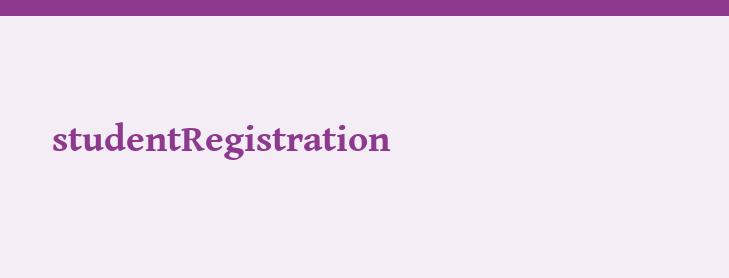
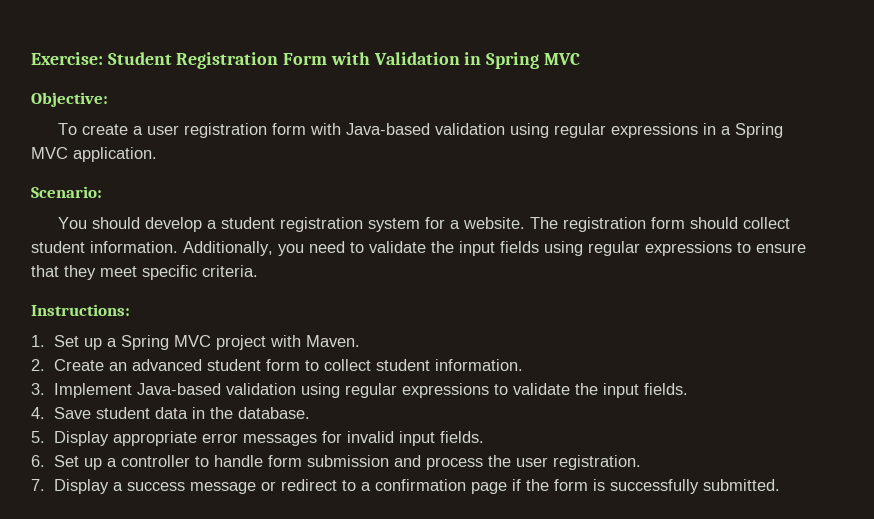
- studentRegistration
+ Exercise: Student Registration Form with Validation in Spring MVC
+ Objective:
+ To create a user registration form with Java-based validation using regular expressions in a Spring MVC application.
+ Scenario:
+ You should develop a student registration system for a website. The registration form should collect student information. Additionally, you need to validate the input fields using regular expressions to ensure that they meet specific criteria.
+ Instructions:
+ 1. Set up a Spring MVC project with Maven.
+ 2. Create an advanced student form to collect student information.
+ 3. Implement Java-based validation using regular expressions to validate the input fields.
+ 4. Save student data in the database.
+ 5. Display appropriate error messages for invalid input fields.
+ 6. Set up a controller to handle form submission and process the user registration.
+ 7. Display a success message or redirect to a confirmation page if the form is successfully submitted.

